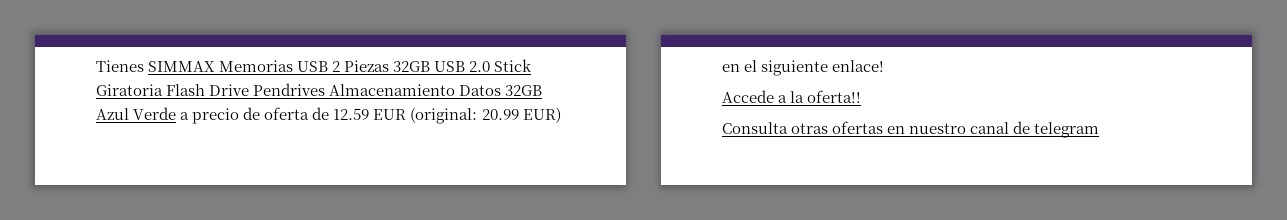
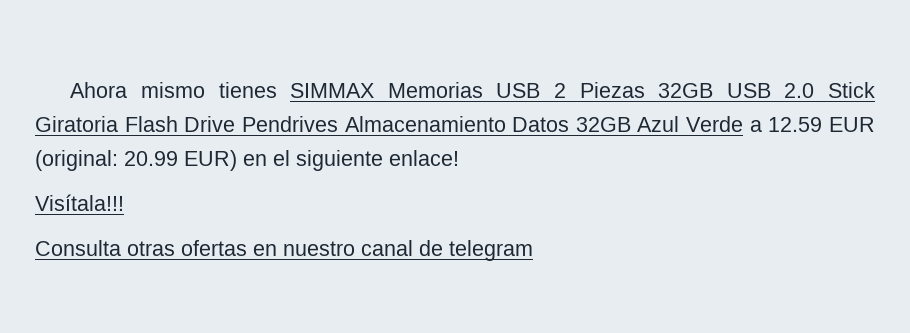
- Tienes SIMMAX Memorias USB 2 Piezas 32GB USB 2.0 Stick Giratoria Flash Drive Pendrives Almacenamiento Datos 32GB Azul Verde a precio de oferta de 12.59 EUR (original: 20.99 EUR) en el siguiente enlace!
+ Ahora mismo tienes SIMMAX Memorias USB 2 Piezas 32GB USB 2.0 Stick Giratoria Flash Drive Pendrives Almacenamiento Datos 32GB Azul Verde a 12.59 EUR (original: 20.99 EUR) en el siguiente enlace!
- Accede a la oferta!!
+ Visítala!!!

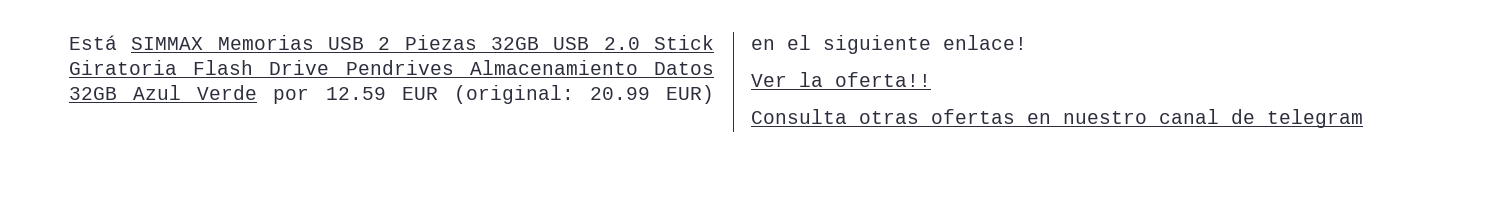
- Ahora mismo tienes SIMMAX Memorias USB 2 Piezas 32GB USB 2.0 Stick Giratoria Flash Drive Pendrives Almacenamiento Datos 32GB Azul Verde a 12.59 EUR (original: 20.99 EUR) en el siguiente enlace!
+ Está SIMMAX Memorias USB 2 Piezas 32GB USB 2.0 Stick Giratoria Flash Drive Pendrives Almacenamiento Datos 32GB Azul Verde por 12.59 EUR (original: 20.99 EUR) en el siguiente enlace!
- Visítala!!!
+ Ver la oferta!!

